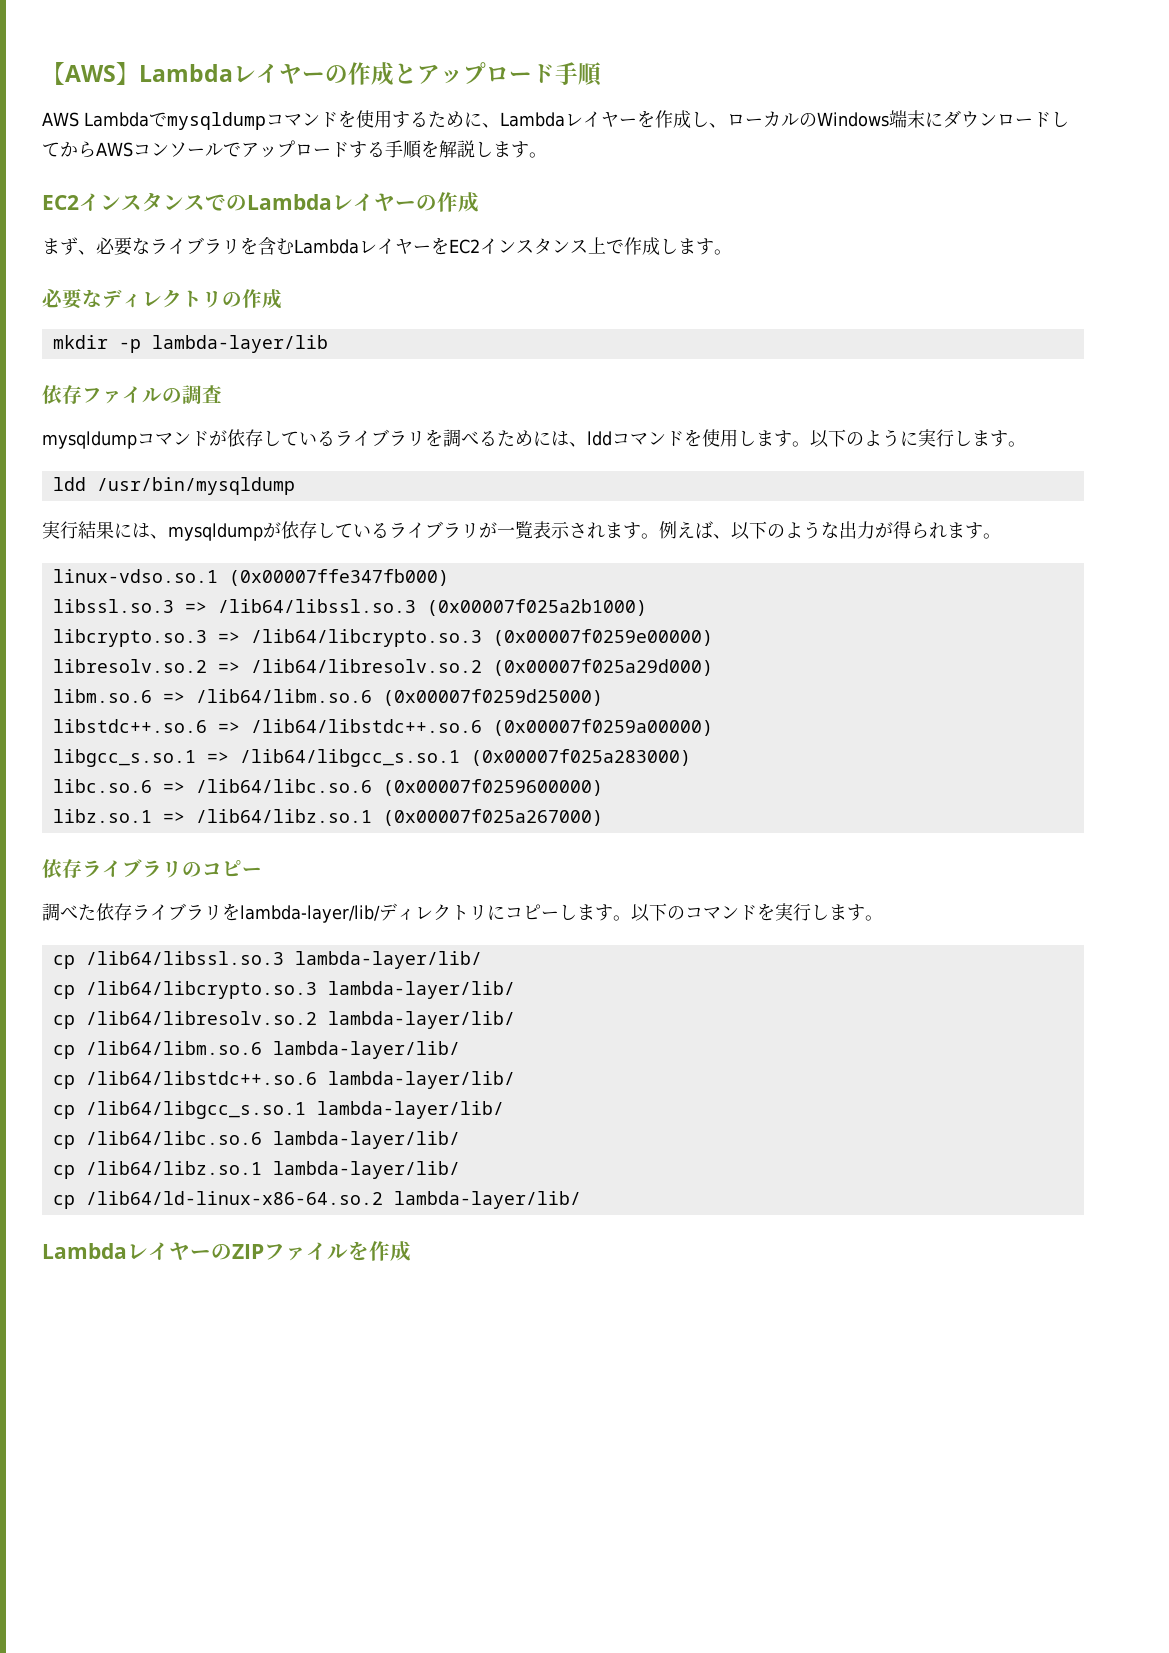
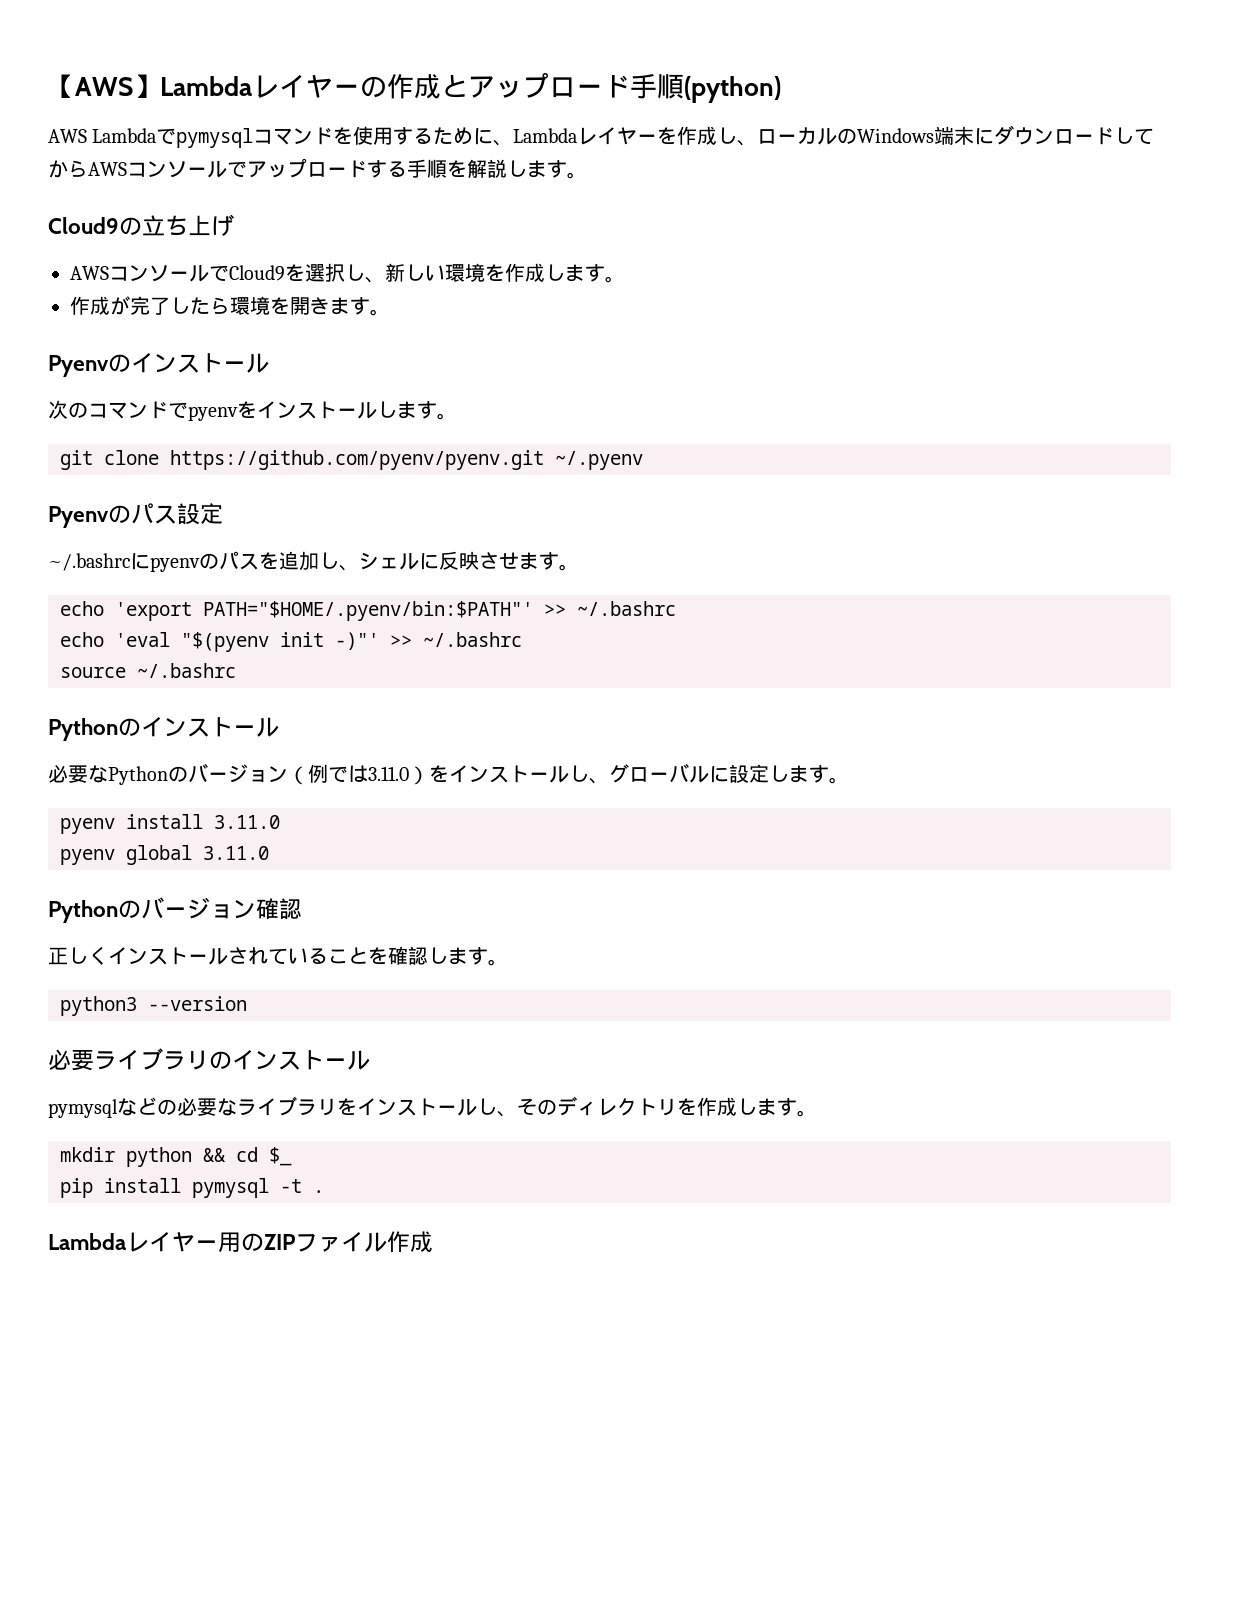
- 【AWS】Lambdaレイヤーの作成とアップロード手順
+ 【AWS】Lambdaレイヤーの作成とアップロード手順(python)
- AWS Lambdaでmysqldumpコマンドを使用するために、Lambdaレイヤーを作成し、ローカルのWindows端末にダウンロードしてからAWSコンソールでアップロードする手順を解説します。
+ AWS Lambdaでpymysqlコマンドを使用するために、Lambdaレイヤーを作成し、ローカルのWindows端末にダウンロードしてからAWSコンソールでアップロードする手順を解説します。
- EC2インスタンスでのLambdaレイヤーの作成
- まず、必要なライブラリを含むLambdaレイヤーをEC2インスタンス上で作成します。
- 必要なディレクトリの作成
- mkdir -p lambda-layer/lib
- 依存ファイルの調査
- mysqldumpコマンドが依存しているライブラリを調べるためには、lddコマンドを使用します。以下のように実行します。
- ldd /usr/bin/mysqldump
- 実行結果には、mysqldumpが依存しているライブラリが一覧表示されます。例えば、以下のような出力が得られます。
- linux-vdso.so.1 (0x00007ffe347fb000)
- libssl.so.3 => /lib64/libssl.so.3 (0x00007f025a2b1000)
- libcrypto.so.3 => /lib64/libcrypto.so.3 (0x00007f0259e00000)
- libresolv.so.2 => /lib64/libresolv.so.2 (0x00007f025a29d000)
- libm.so.6 => /lib64/libm.so.6 (0x00007f0259d25000)
- libstdc++.so.6 => /lib64/libstdc++.so.6 (0x00007f0259a00000)
- libgcc_s.so.1 => /lib64/libgcc_s.so.1 (0x00007f025a283000)
- libc.so.6 => /lib64/libc.so.6 (0x00007f0259600000)
- libz.so.1 => /lib64/libz.so.1 (0x00007f025a267000)
- 依存ライブラリのコピー
- 調べた依存ライブラリをlambda-layer/lib/ディレクトリにコピーします。以下のコマンドを実行します。
- cp /lib64/libssl.so.3 lambda-layer/lib/
- cp /lib64/libcrypto.so.3 lambda-layer/lib/
- cp /lib64/libresolv.so.2 lambda-layer/lib/
- cp /lib64/libm.so.6 lambda-layer/lib/
- cp /lib64/libstdc++.so.6 lambda-layer/lib/
- cp /lib64/libgcc_s.so.1 lambda-layer/lib/
- cp /lib64/libc.so.6 lambda-layer/lib/
- cp /lib64/libz.so.1 lambda-layer/lib/
- cp /lib64/ld-linux-x86-64.so.2 lambda-layer/lib/
- LambdaレイヤーのZIPファイルを作成
+ Cloud9の立ち上げ
+ AWSコンソールでCloud9を選択し、新しい環境を作成します。
+ 作成が完了したら環境を開きます。
+ Pyenvのインストール
+ 次のコマンドでpyenvをインストールします。
+ git clone https://github.com/pyenv/pyenv.git ~/.pyenv
+ Pyenvのパス設定
+ ~/.bashrcにpyenvのパスを追加し、シェルに反映させます。
+ echo 'export PATH="$HOME/.pyenv/bin:$PATH"' >> ~/.bashrc
+ echo 'eval "$(pyenv init -)"' >> ~/.bashrc
+ source ~/.bashrc
+ Pythonのインストール
+ 必要なPythonのバージョン（例では3.11.0）をインストールし、グローバルに設定します。
+ pyenv install 3.11.0
+ pyenv global 3.11.0
+ Pythonのバージョン確認
+ 正しくインストールされていることを確認します。
+ python3 --version
+ 必要ライブラリのインストール
+ pymysqlなどの必要なライブラリをインストールし、そのディレクトリを作成します。
+ mkdir python && cd $_
+ pip install pymysql -t .
+ Lambdaレイヤー用のZIPファイル作成

